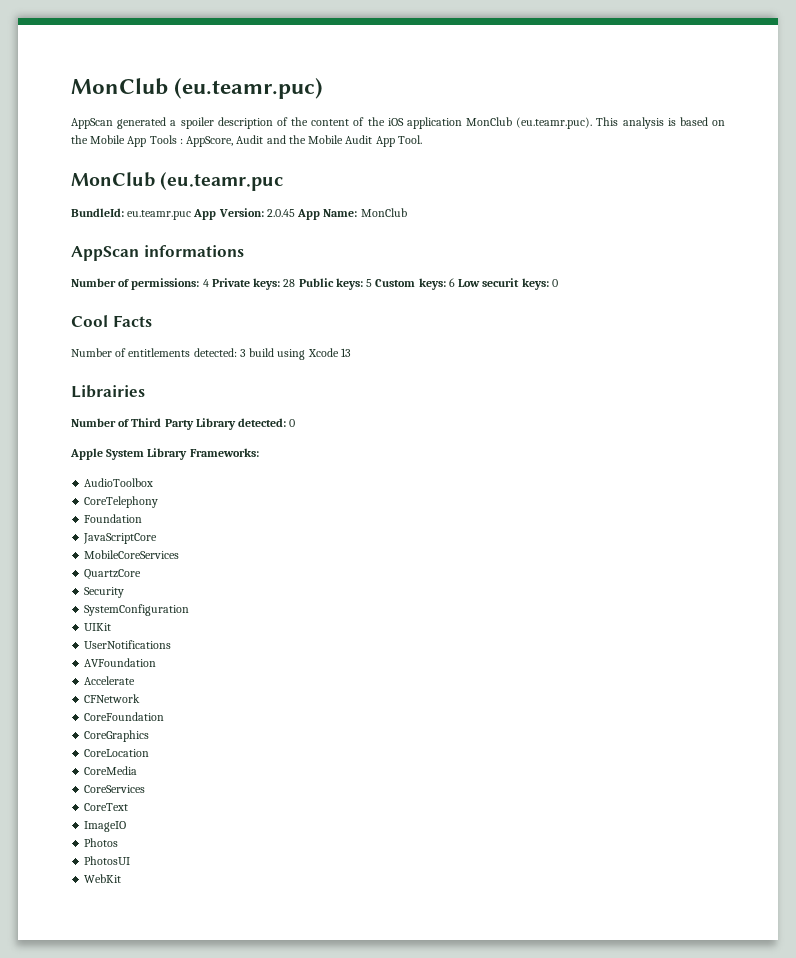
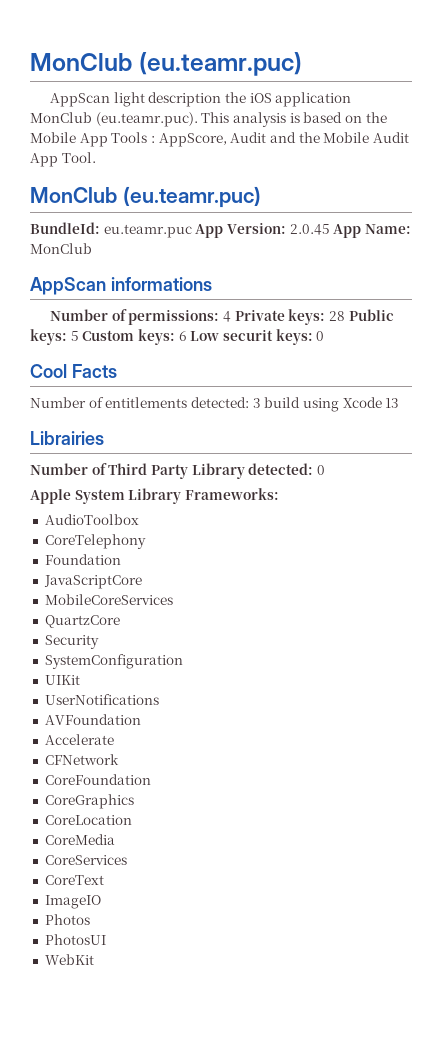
- AppScan generated a spoiler description of the content of the iOS application MonClub (eu.teamr.puc). This analysis is based on the Mobile App Tools : AppScore, Audit and the Mobile Audit App Tool.
- MonClub (eu.teamr.puc
+ AppScan light description the iOS application MonClub (eu.teamr.puc). This analysis is based on the Mobile App Tools : AppScore, Audit and the Mobile Audit App Tool.
+ MonClub (eu.teamr.puc)

